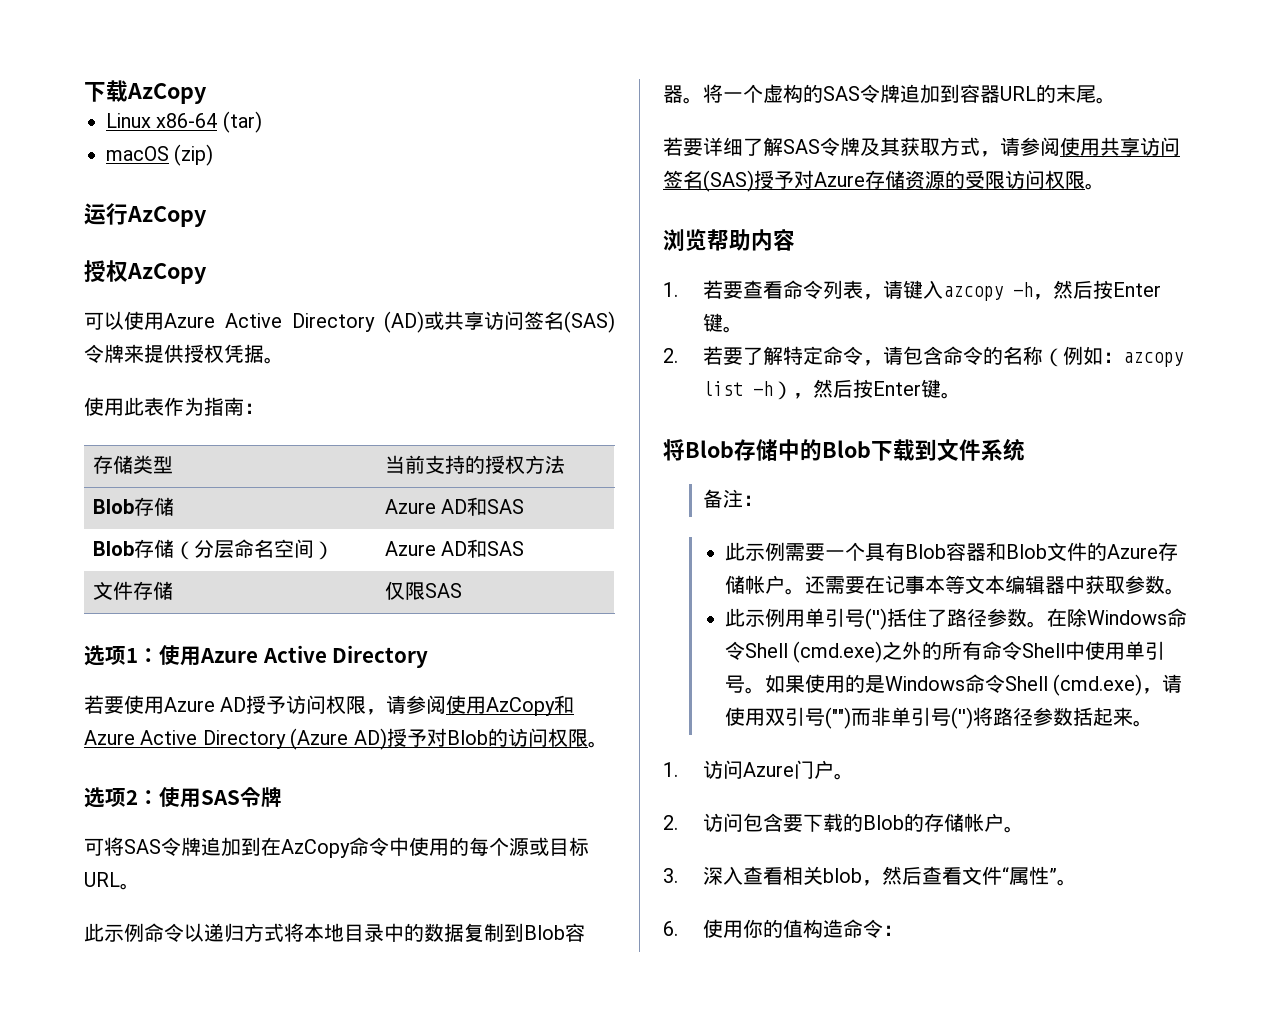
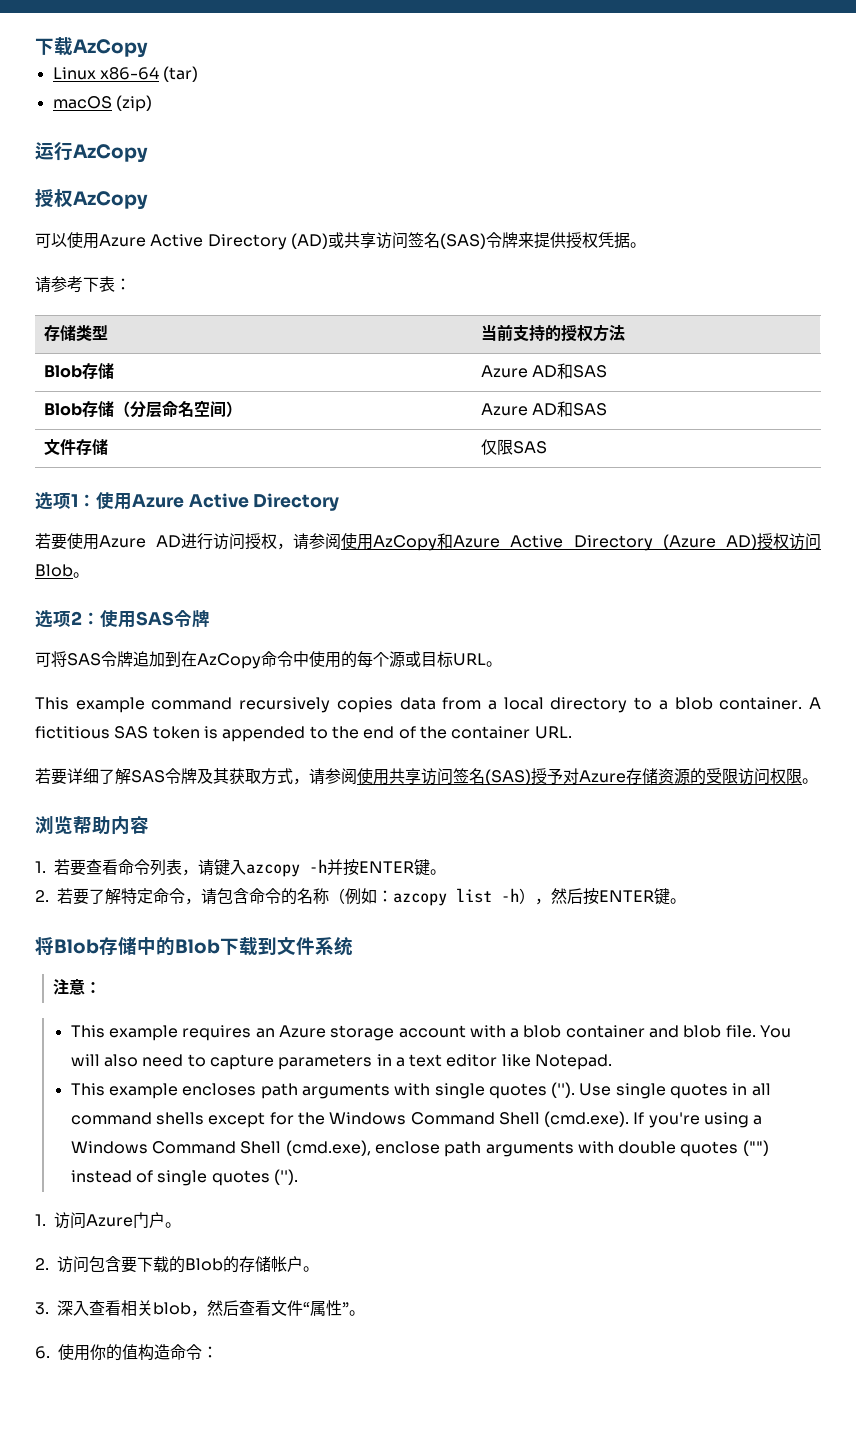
- 使用此表作为指南：
+ 请参考下表：
- 若要使用Azure AD授予访问权限，请参阅使用AzCopy和Azure Active Directory (Azure AD)授予对Blob的访问权限。
+ 若要使用Azure AD进行访问授权，请参阅使用AzCopy和Azure Active Directory (Azure AD)授权访问Blob。
- 此示例命令以递归方式将本地目录中的数据复制到Blob容器。将一个虚构的SAS令牌追加到容器URL的末尾。
+ This example command recursively copies data from a local directory to a blob container. A fictitious SAS token is appended to the end of the container URL.
- 1.若要查看命令列表，请键入azcopy -h，然后按Enter键。
+ 1.若要查看命令列表，请键入azcopy -h并按ENTER键。
- 2.若要了解特定命令，请包含命令的名称（例如：azcopy list -h），然后按Enter键。
+ 2.若要了解特定命令，请包含命令的名称（例如：azcopy list -h），然后按ENTER键。
- 备注：
- 此示例需要一个具有Blob容器和Blob文件的Azure存储帐户。还需要在记事本等文本编辑器中获取参数。
- 此示例用单引号('')括住了路径参数。在除Windows命令Shell (cmd.exe)之外的所有命令Shell中使用单引号。如果使用的是Windows命令Shell (cmd.exe)，请使用双引号("")而非单引号('')将路径参数括起来。
+ 注意：
+ This example requires an Azure storage account with a blob container and blob file. You will also need to capture parameters in a text editor like Notepad.
+ This example encloses path arguments with single quotes (''). Use single quotes in all command shells except for the Windows Command Shell (cmd.exe). If you're using a Windows Command Shell (cmd.exe), enclose path arguments with double quotes ("") instead of single quotes ('').

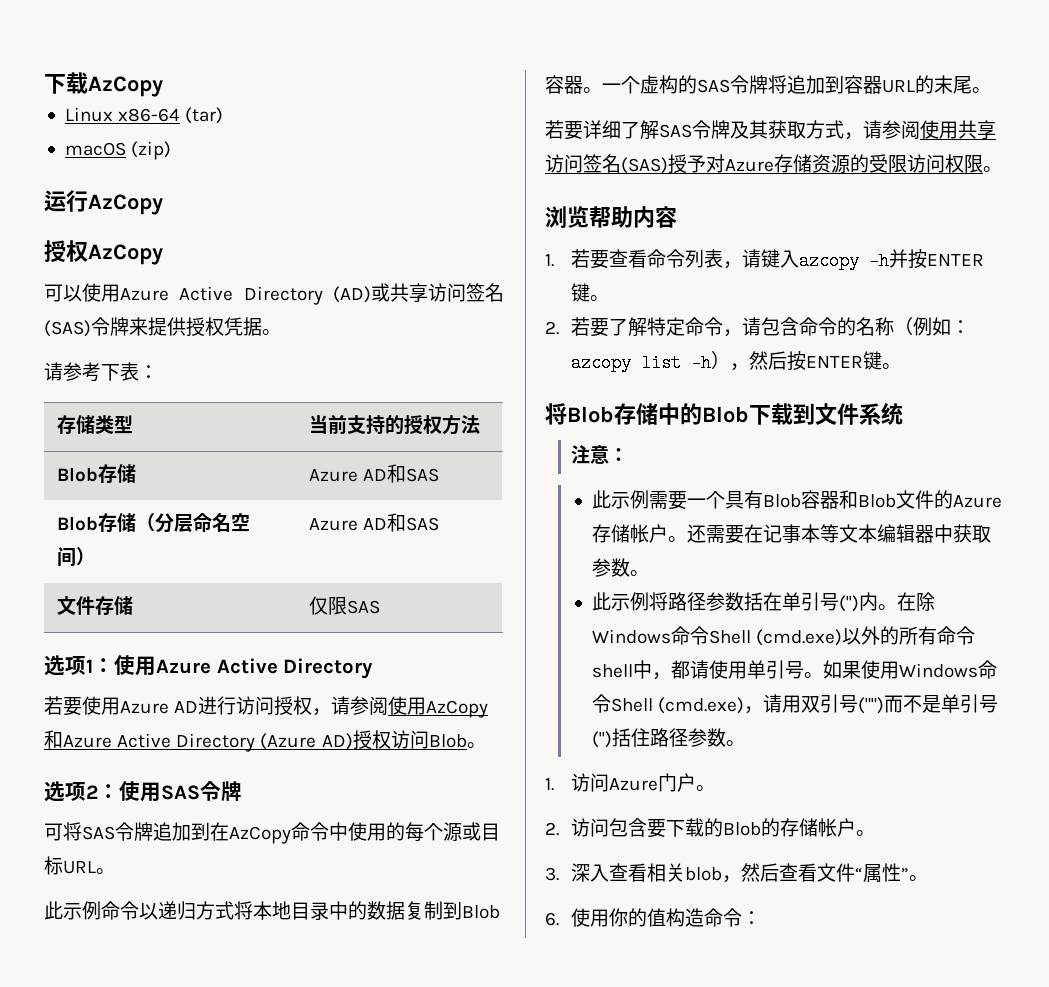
- This example command recursively copies data from a local directory to a blob container. A fictitious SAS token is appended to the end of the container URL.
+ 此示例命令以递归方式将本地目录中的数据复制到Blob容器。一个虚构的SAS令牌将追加到容器URL的末尾。
- This example requires an Azure storage account with a blob container and blob file. You will also need to capture parameters in a text editor like Notepad.
- This example encloses path arguments with single quotes (''). Use single quotes in all command shells except for the Windows Command Shell (cmd.exe). If you're using a Windows Command Shell (cmd.exe), enclose path arguments with double quotes ("") instead of single quotes ('').
+ 此示例需要一个具有Blob容器和Blob文件的Azure存储帐户。还需要在记事本等文本编辑器中获取参数。
+ 此示例将路径参数括在单引号('')内。在除Windows命令Shell (cmd.exe)以外的所有命令shell中，都请使用单引号。如果使用Windows命令Shell (cmd.exe)，请用双引号("")而不是单引号('')括住路径参数。

